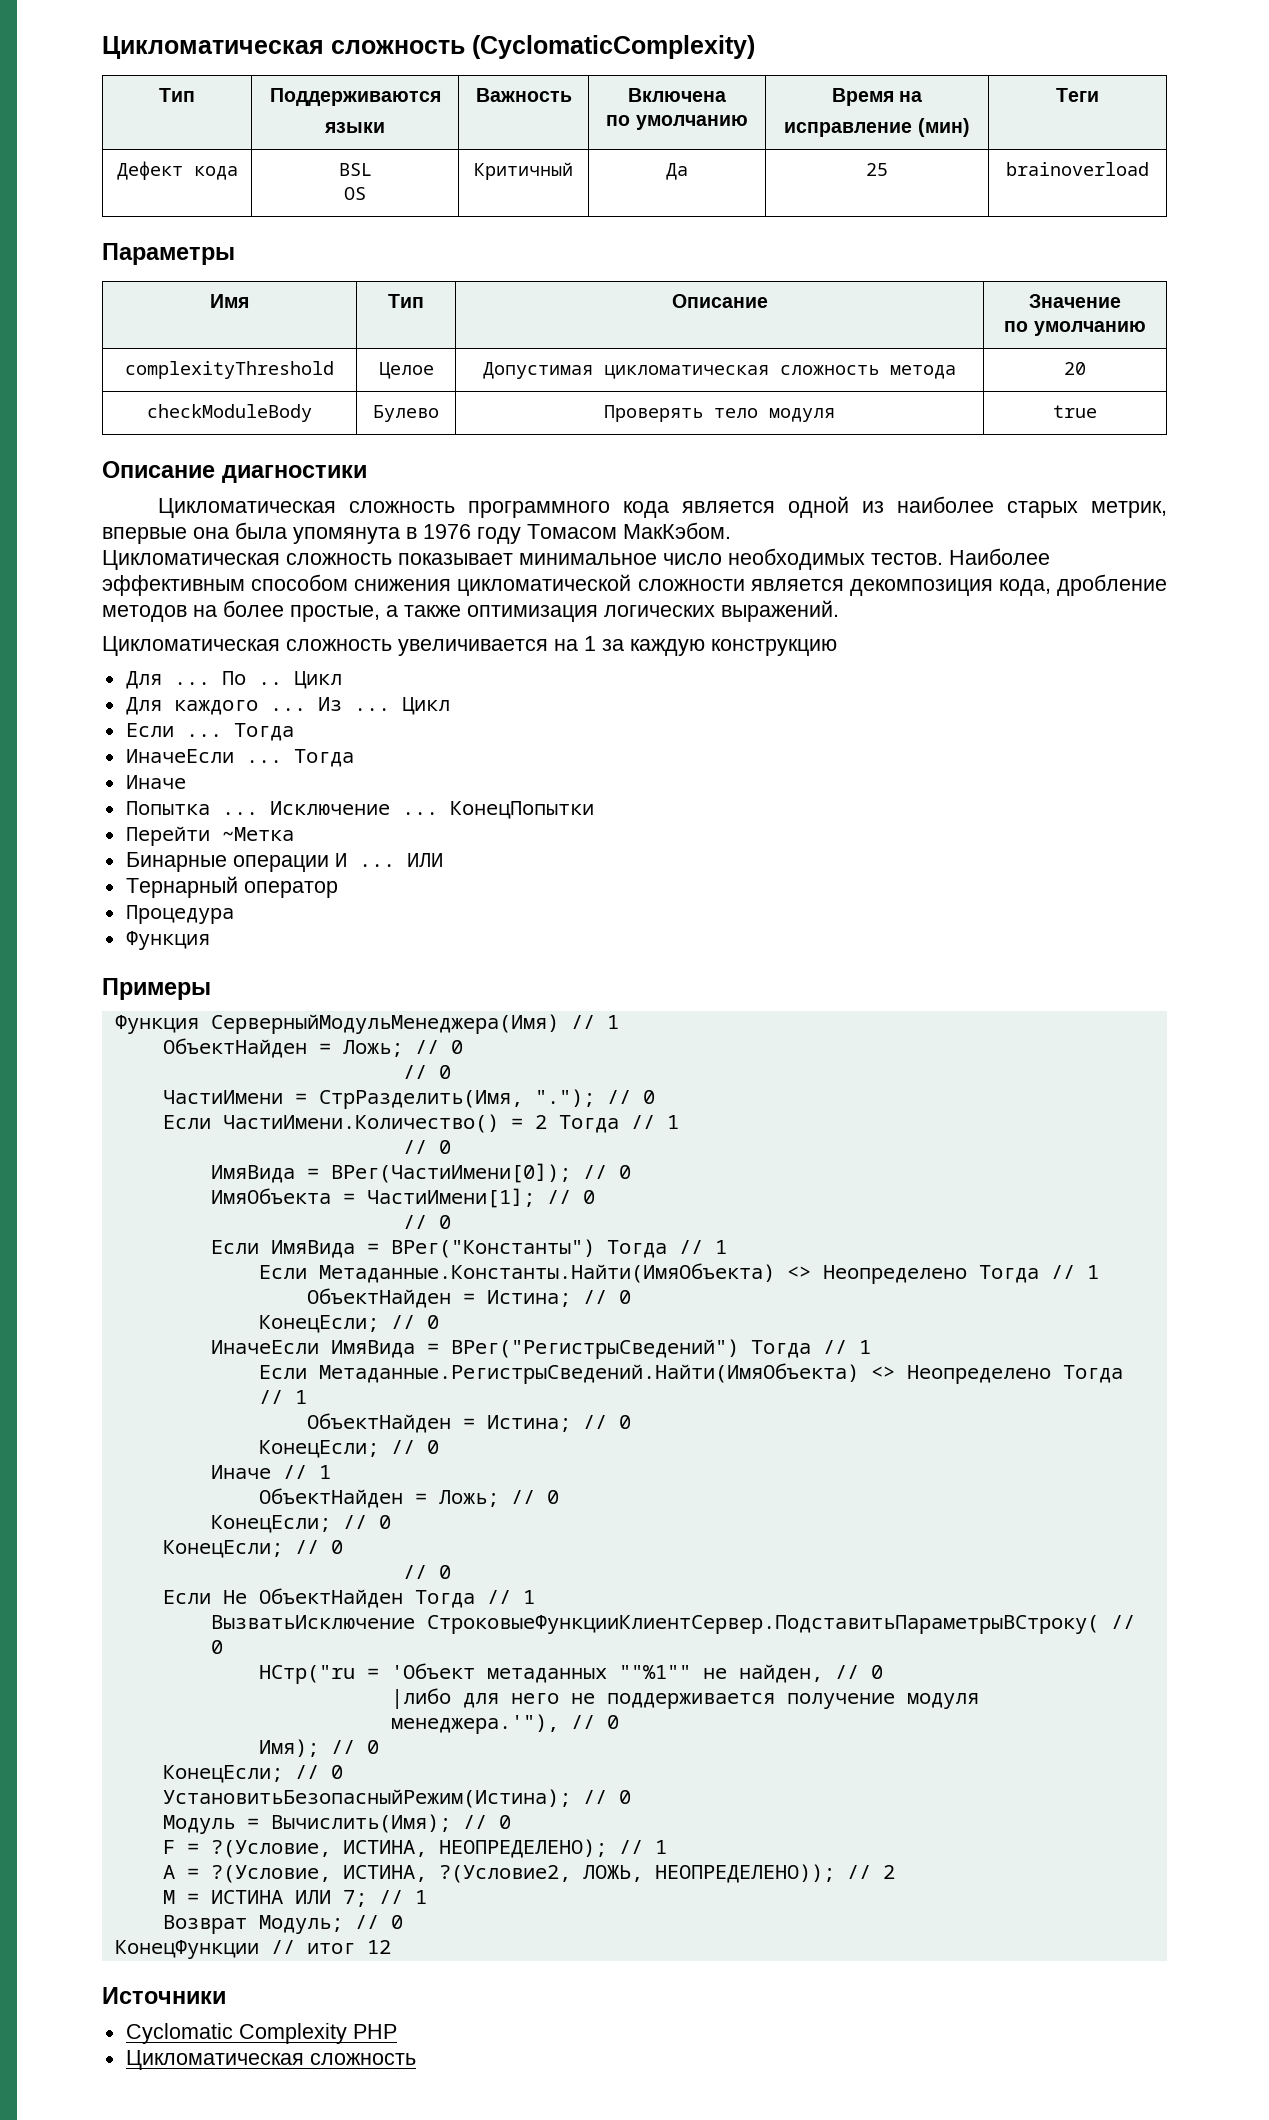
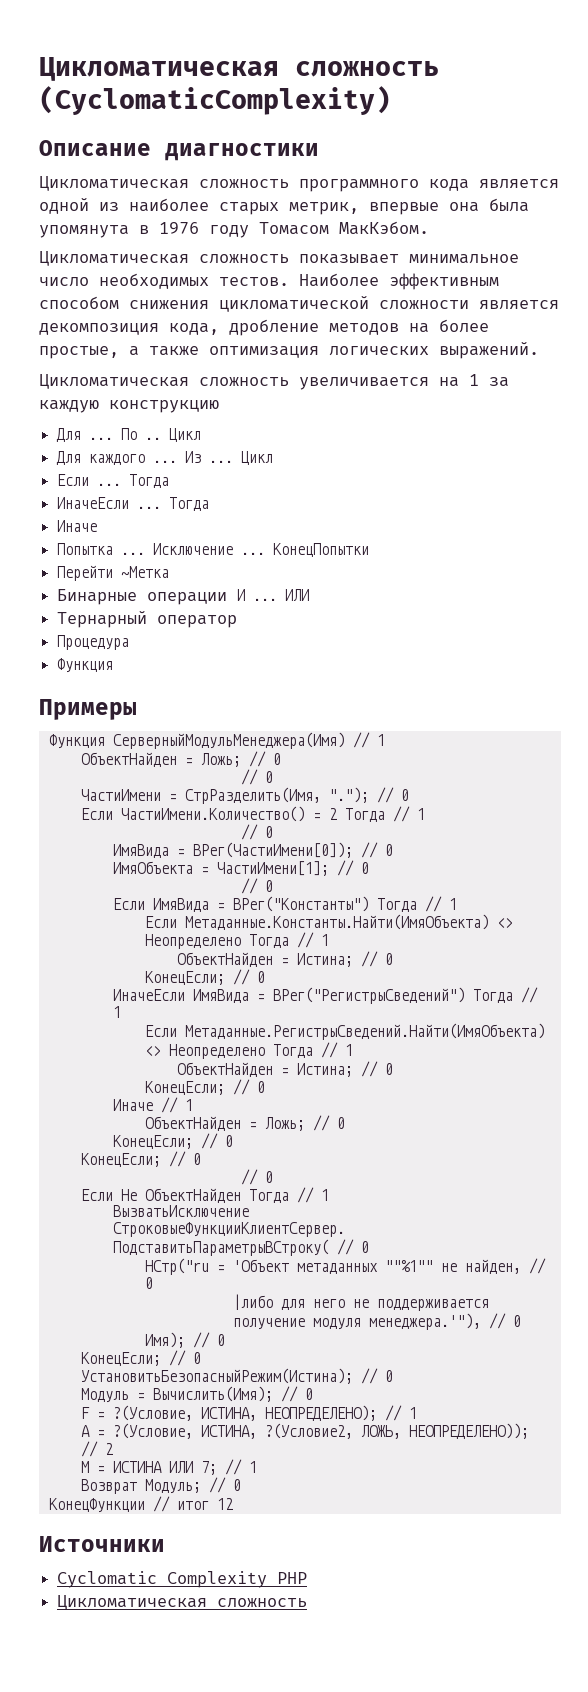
- Тип | Поддерживаются
- языки | Важность | Включена
- по умолчанию | Время на
- исправление (мин) | Теги
- Дефект кода | BSL
- OS | Критичный | Да | 25 | brainoverload
- Параметры
- Имя | Тип | Описание | Значение
- по умолчанию
- complexityThreshold | Целое | Допустимая цикломатическая сложность метода | 20
- checkModuleBody | Булево | Проверять тело модуля | true

